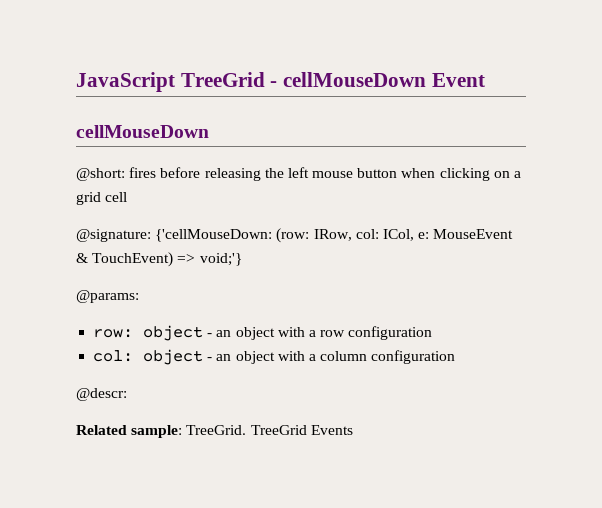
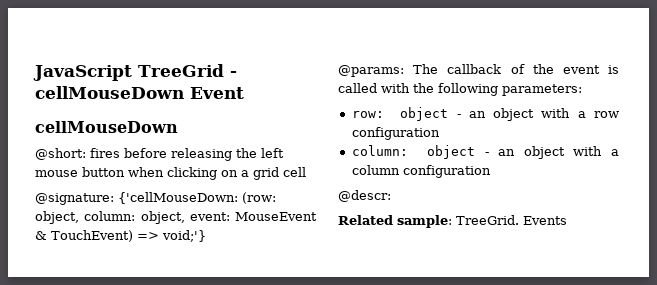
- @signature: {'cellMouseDown: (row: IRow, col: ICol, e: MouseEvent & TouchEvent) => void;'}
+ @signature: {'cellMouseDown: (row: object, column: object, event: MouseEvent & TouchEvent) => void;'}
- @params:
+ @params: The callback of the event is called with the following parameters:
- col: object - an object with a column configuration
+ column: object - an object with a column configuration
- TreeGrid Events
+ Events

